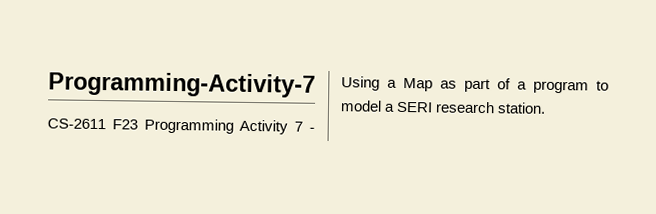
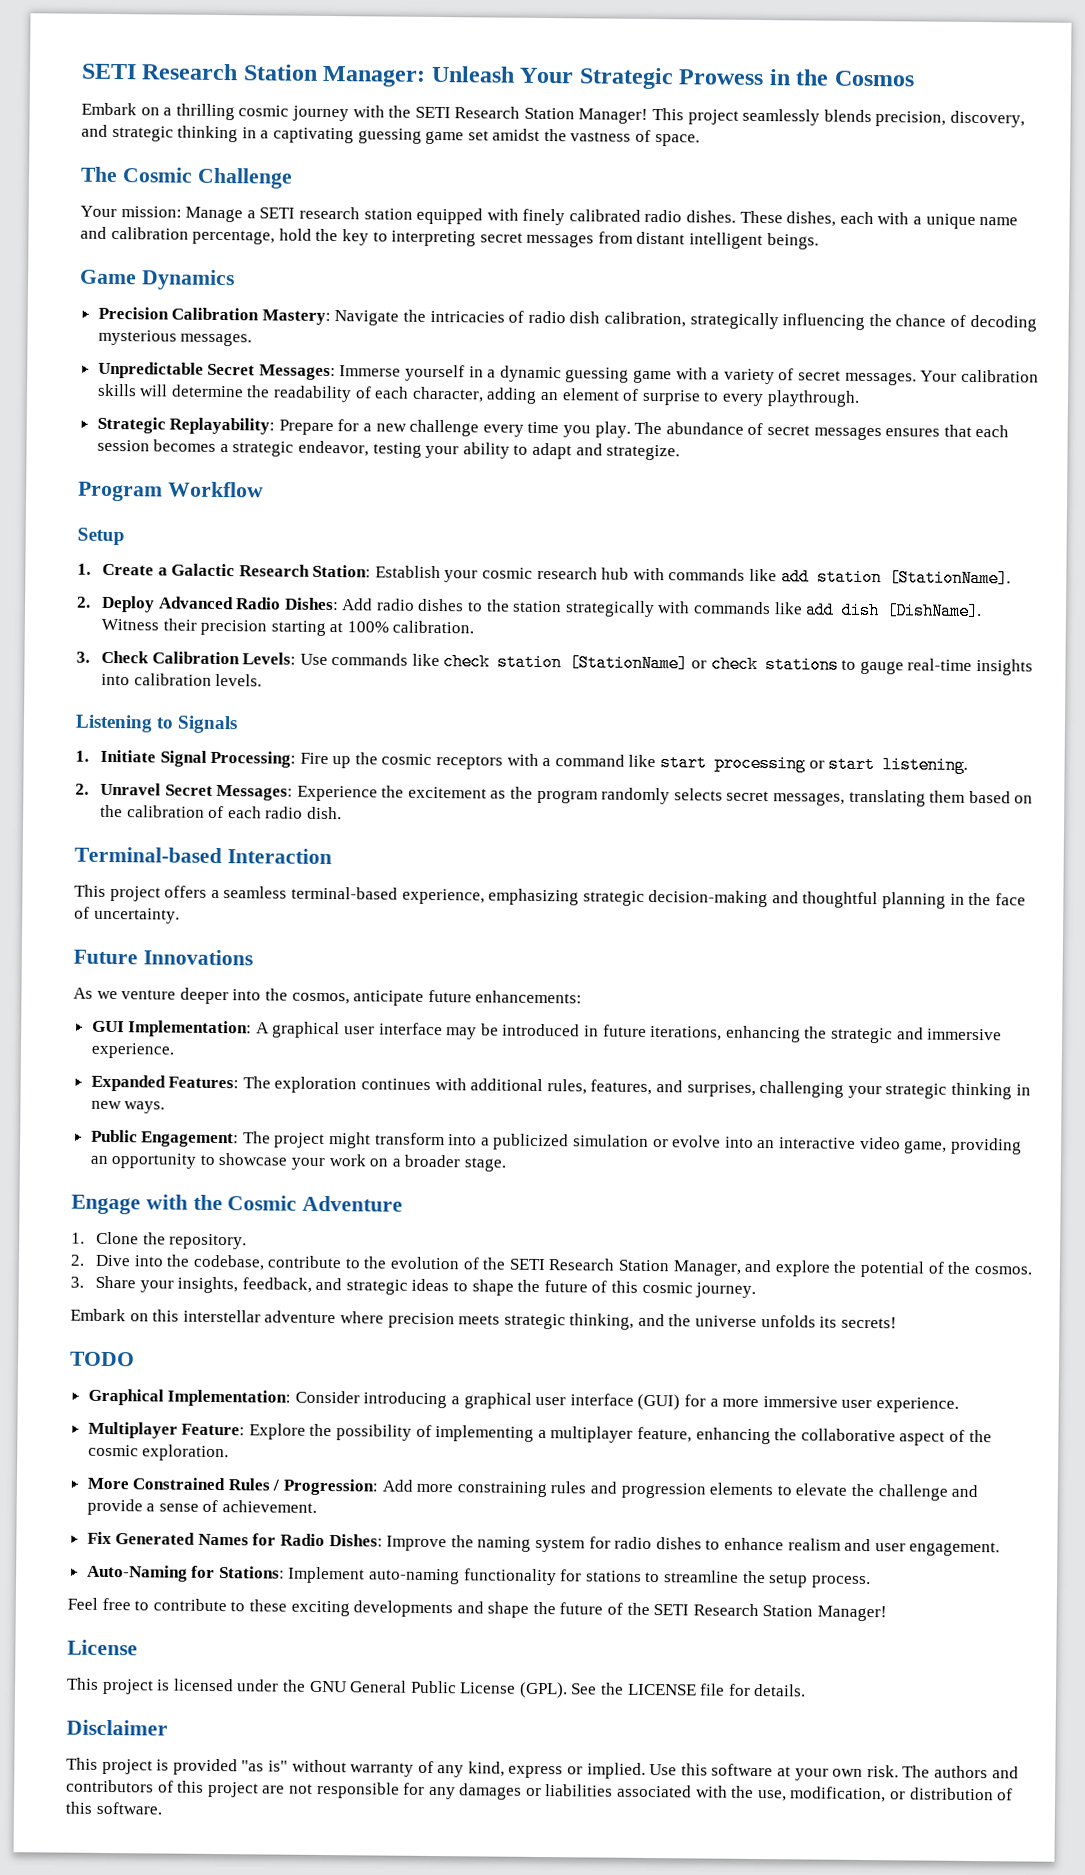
- Programming-Activity-7
- CS-2611 F23 Programming Activity 7 - Using a Map as part of a program to model a SERI research station.
+ SETI Research Station Manager: Unleash Your Strategic Prowess in the Cosmos
+ Embark on a thrilling cosmic journey with the SETI Research Station Manager! This project seamlessly blends precision, discovery, and strategic thinking in a captivating guessing game set amidst the vastness of space.
+ The Cosmic Challenge
+ Your mission: Manage a SETI research station equipped with finely calibrated radio dishes. These dishes, each with a unique name and calibration percentage, hold the key to interpreting secret messages from distant intelligent beings.
+ Game Dynamics
+ Precision Calibration Mastery: Navigate the intricacies of radio dish calibration, strategically influencing the chance of decoding mysterious messages.
+ Unpredictable Secret Messages: Immerse yourself in a dynamic guessing game with a variety of secret messages. Your calibration skills will determine the readability of each character, adding an element of surprise to every playthrough.
+ Strategic Replayability: Prepare for a new challenge every time you play. The abundance of secret messages ensures that each session becomes a strategic endeavor, testing your ability to adapt and strategize.
+ Program Workflow
+ Setup
+ 1. Create a Galactic Research Station: Establish your cosmic research hub with commands like add station [StationName].
+ 2. Deploy Advanced Radio Dishes: Add radio dishes to the station strategically with commands like add dish [DishName]. Witness their precision starting at 100% calibration.
+ 3. Check Calibration Levels: Use commands like check station [StationName] or check stations to gauge real-time insights into calibration levels.
+ Listening to Signals
+ 1. Initiate Signal Processing: Fire up the cosmic receptors with a command like start processing or start listening.
+ 2. Unravel Secret Messages: Experience the excitement as the program randomly selects secret messages, translating them based on the calibration of each radio dish.
+ Terminal-based Interaction
+ This project offers a seamless terminal-based experience, emphasizing strategic decision-making and thoughtful planning in the face of uncertainty.
+ Future Innovations
+ As we venture deeper into the cosmos, anticipate future enhancements:
+ GUI Implementation: A graphical user interface may be introduced in future iterations, enhancing the strategic and immersive experience.
+ Expanded Features: The exploration continues with additional rules, features, and surprises, challenging your strategic thinking in new ways.
+ Public Engagement: The project might transform into a publicized simulation or evolve into an interactive video game, providing an opportunity to showcase your work on a broader stage.
+ Engage with the Cosmic Adventure
+ 1. Clone the repository.
+ 2. Dive into the codebase, contribute to the evolution of the SETI Research Station Manager, and explore the potential of the cosmos.
+ 3. Share your insights, feedback, and strategic ideas to shape the future of this cosmic journey.
+ Embark on this interstellar adventure where precision meets strategic thinking, and the universe unfolds its secrets!
+ TODO
+ Graphical Implementation: Consider introducing a graphical user interface (GUI) for a more immersive user experience.
+ Multiplayer Feature: Explore the possibility of implementing a multiplayer feature, enhancing the collaborative aspect of the cosmic exploration.
+ More Constrained Rules / Progression: Add more constraining rules and progression elements to elevate the challenge and provide a sense of achievement.
+ Fix Generated Names for Radio Dishes: Improve the naming system for radio dishes to enhance realism and user engagement.
+ Auto-Naming for Stations: Implement auto-naming functionality for stations to streamline the setup process.
+ Feel free to contribute to these exciting developments and shape the future of the SETI Research Station Manager!
+ License
+ This project is licensed under the GNU General Public License (GPL). See the LICENSE file for details.
+ Disclaimer
+ This project is provided "as is" without warranty of any kind, express or implied. Use this software at your own risk. The authors and contributors of this project are not responsible for any damages or liabilities associated with the use, modification, or distribution of this software.

